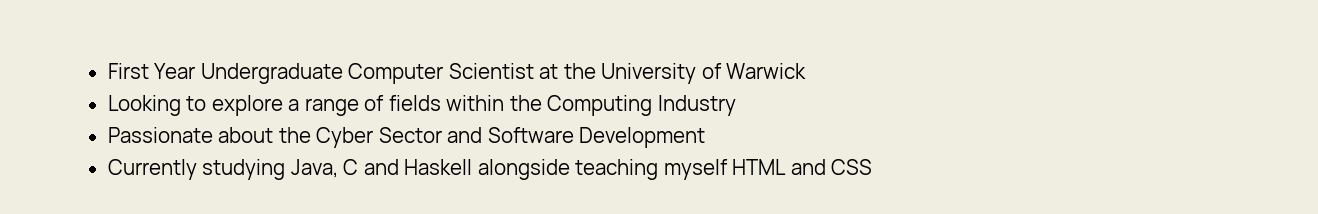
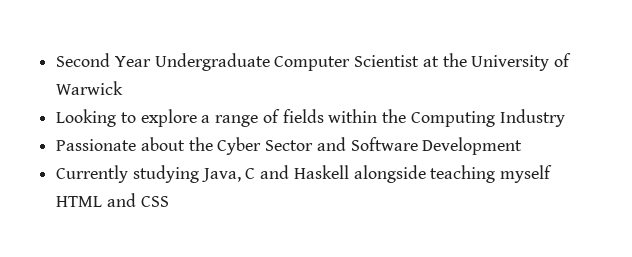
- First Year Undergraduate Computer Scientist at the University of Warwick
+ Second Year Undergraduate Computer Scientist at the University of Warwick

